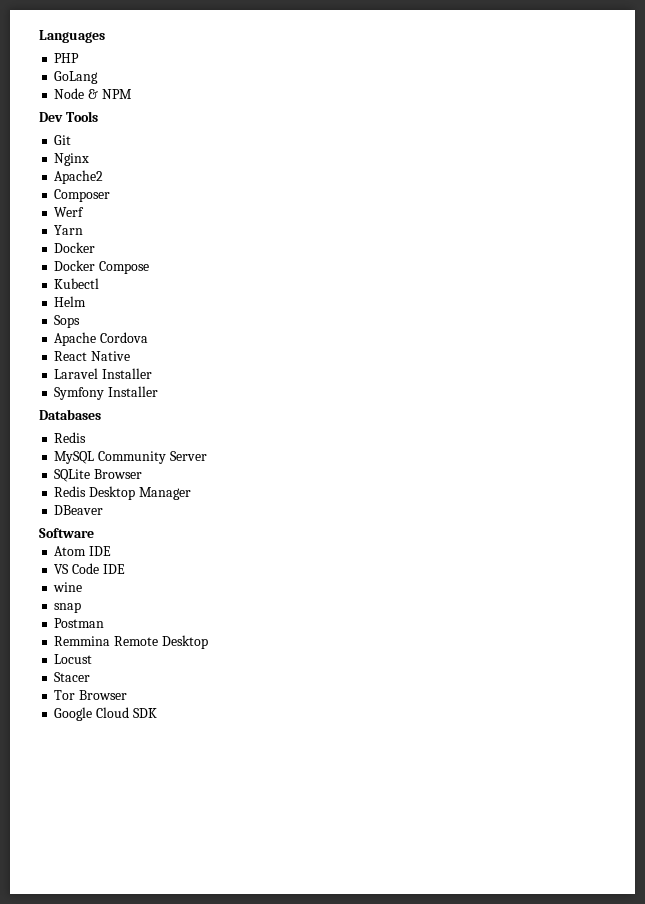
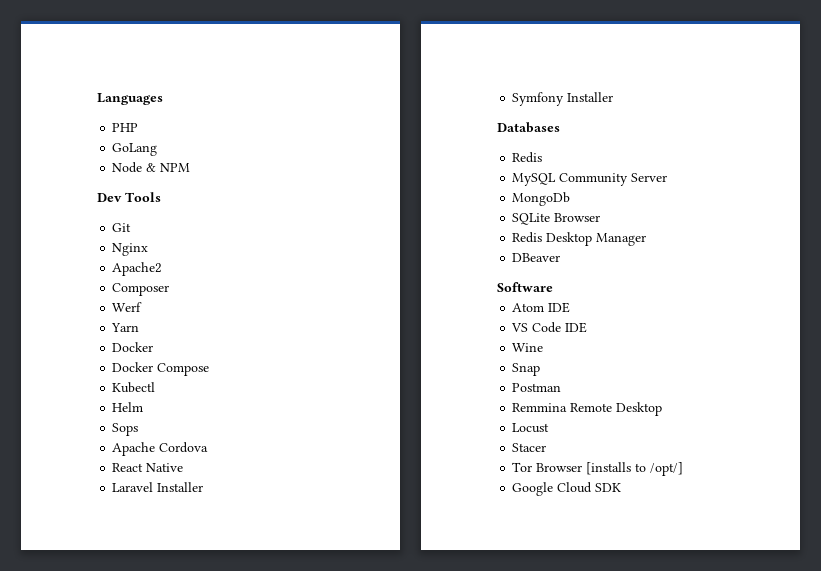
+ MongoDb
- wine
- snap
+ Wine
+ Snap
- Tor Browser
+ Tor Browser [installs to /opt/]

